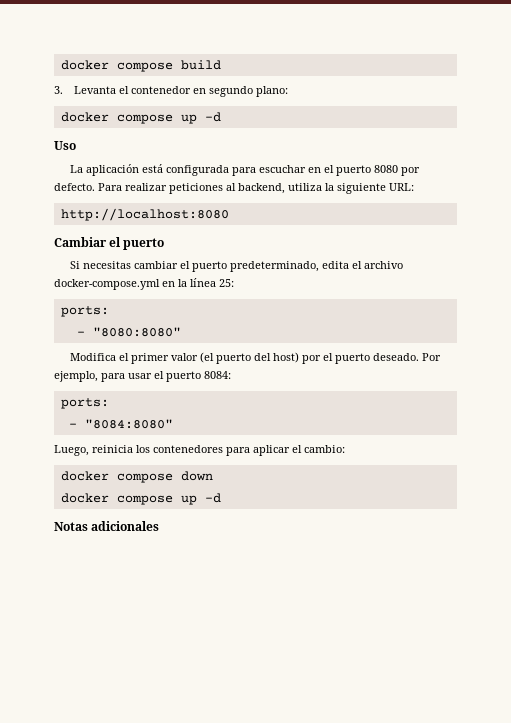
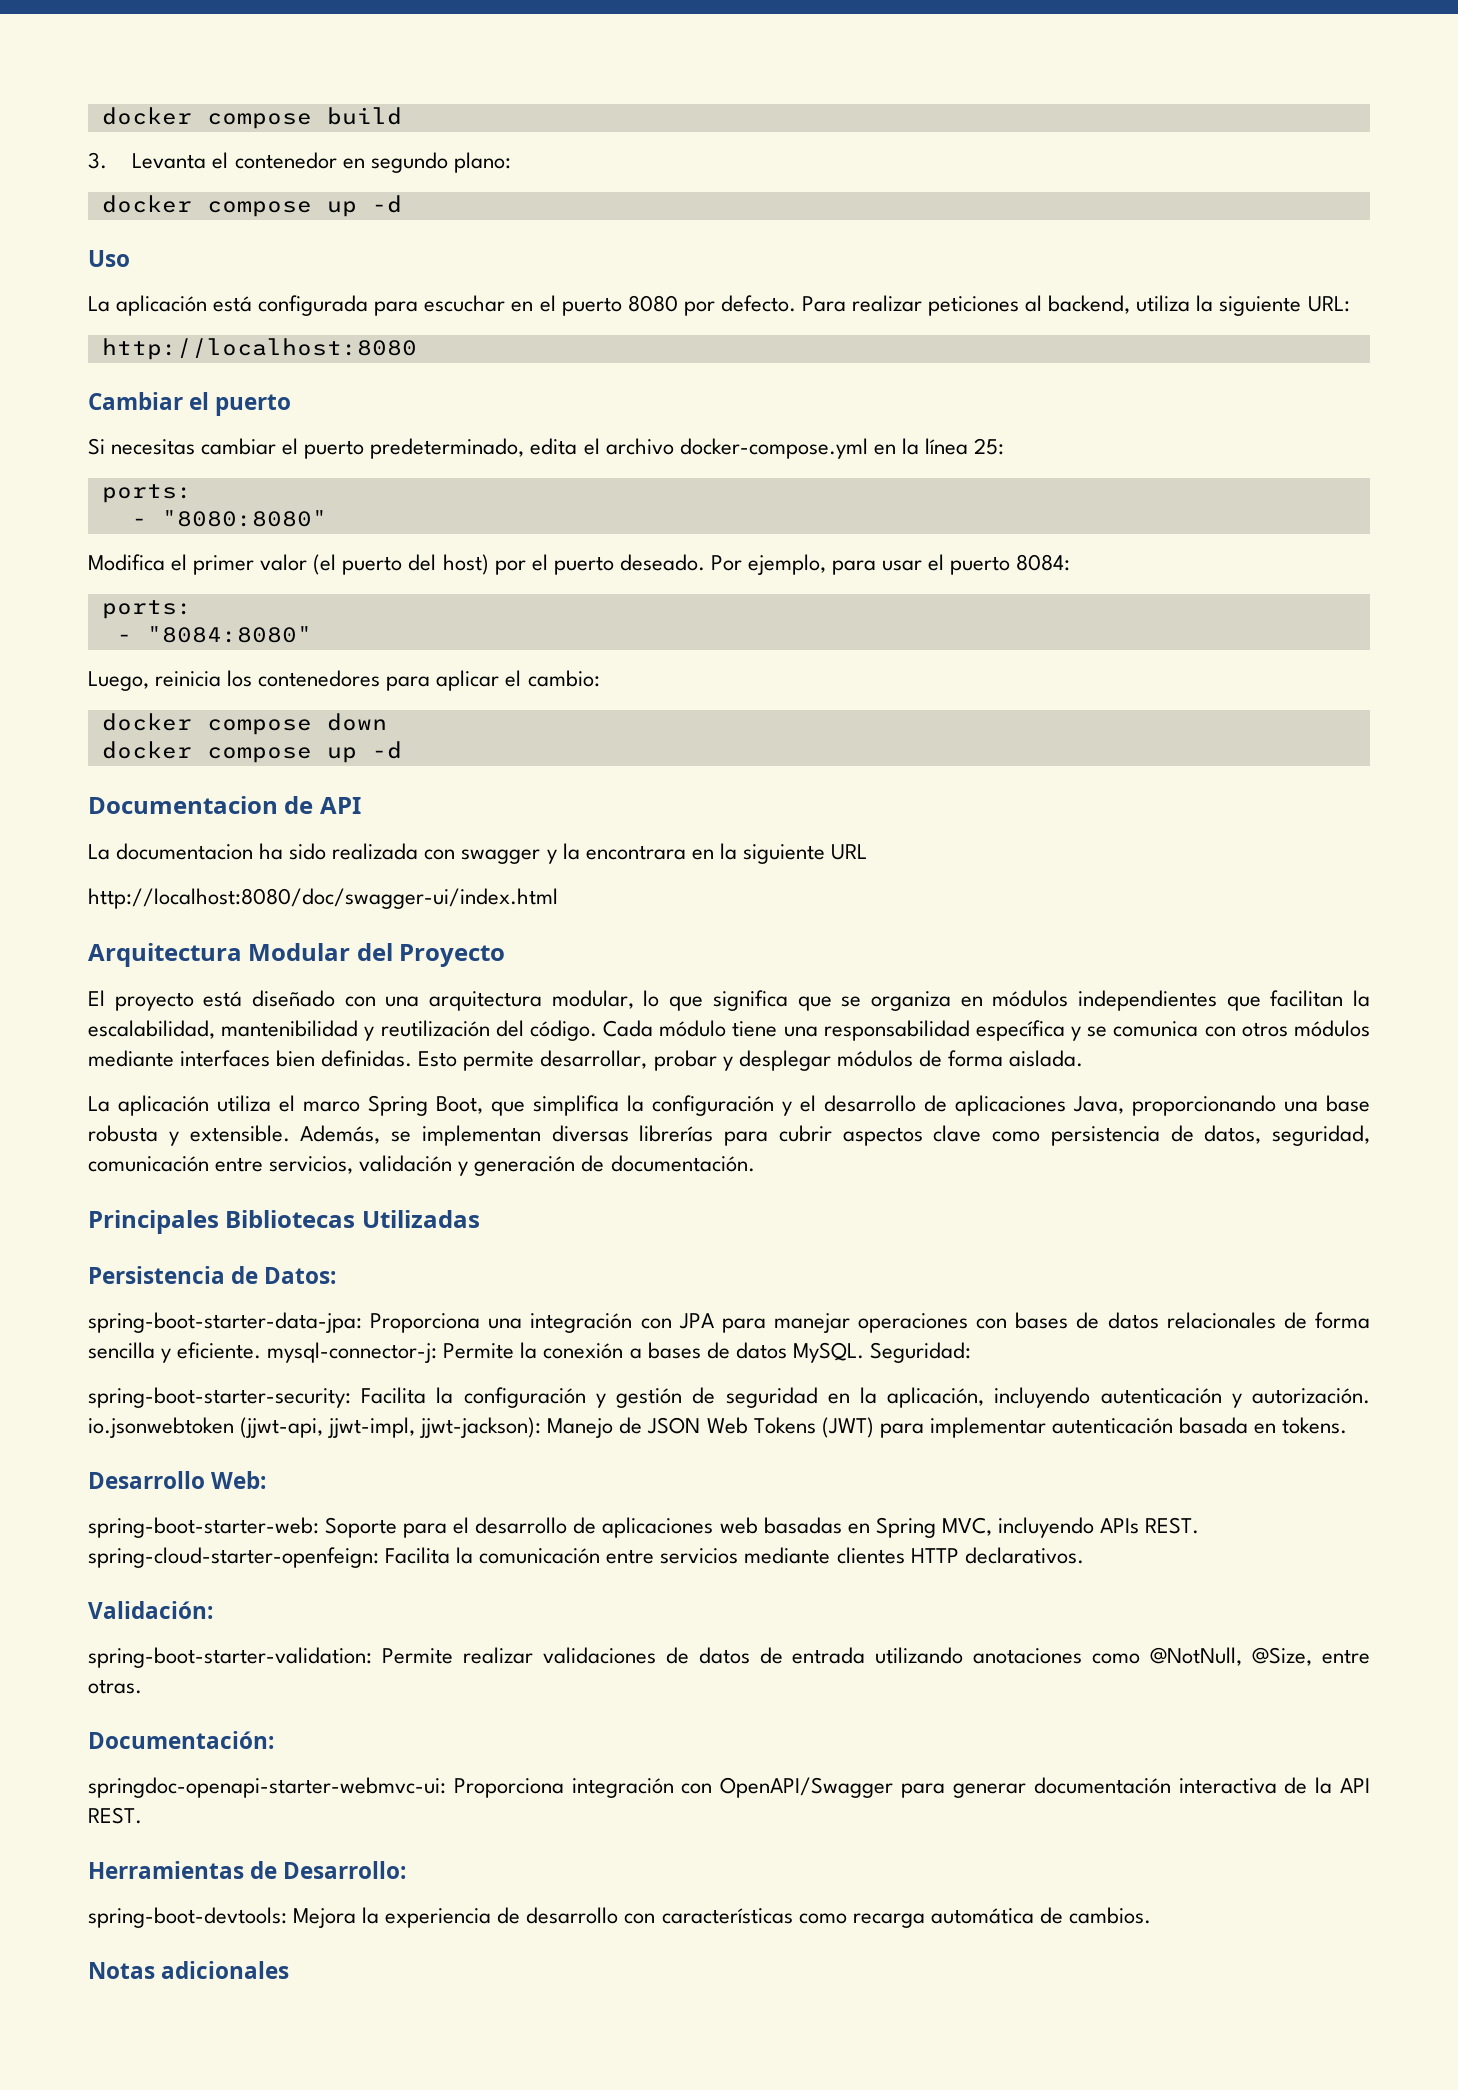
+ Documentacion de API
+ La documentacion ha sido realizada con swagger y la encontrara en la siguiente URL
+ http://localhost:8080/doc/swagger-ui/index.html
+ Arquitectura Modular del Proyecto
+ El proyecto está diseñado con una arquitectura modular, lo que significa que se organiza en módulos independientes que facilitan la escalabilidad, mantenibilidad y reutilización del código. Cada módulo tiene una responsabilidad específica y se comunica con otros módulos mediante interfaces bien definidas. Esto permite desarrollar, probar y desplegar módulos de forma aislada.
+ La aplicación utiliza el marco Spring Boot, que simplifica la configuración y el desarrollo de aplicaciones Java, proporcionando una base robusta y extensible. Además, se implementan diversas librerías para cubrir aspectos clave como persistencia de datos, seguridad, comunicación entre servicios, validación y generación de documentación.
+ Principales Bibliotecas Utilizadas
+ Persistencia de Datos:
+ spring-boot-starter-data-jpa: Proporciona una integración con JPA para manejar operaciones con bases de datos relacionales de forma sencilla y eficiente. mysql-connector-j: Permite la conexión a bases de datos MySQL. Seguridad:
+ spring-boot-starter-security: Facilita la configuración y gestión de seguridad en la aplicación, incluyendo autenticación y autorización. io.jsonwebtoken (jjwt-api, jjwt-impl, jjwt-jackson): Manejo de JSON Web Tokens (JWT) para implementar autenticación basada en tokens.
+ Desarrollo Web:
+ spring-boot-starter-web: Soporte para el desarrollo de aplicaciones web basadas en Spring MVC, incluyendo APIs REST. spring-cloud-starter-openfeign: Facilita la comunicación entre servicios mediante clientes HTTP declarativos.
+ Validación:
+ spring-boot-starter-validation: Permite realizar validaciones de datos de entrada utilizando anotaciones como @NotNull, @Size, entre otras.
+ Documentación:
+ springdoc-openapi-starter-webmvc-ui: Proporciona integración con OpenAPI/Swagger para generar documentación interactiva de la API REST.
+ Herramientas de Desarrollo:
+ spring-boot-devtools: Mejora la experiencia de desarrollo con características como recarga automática de cambios.

